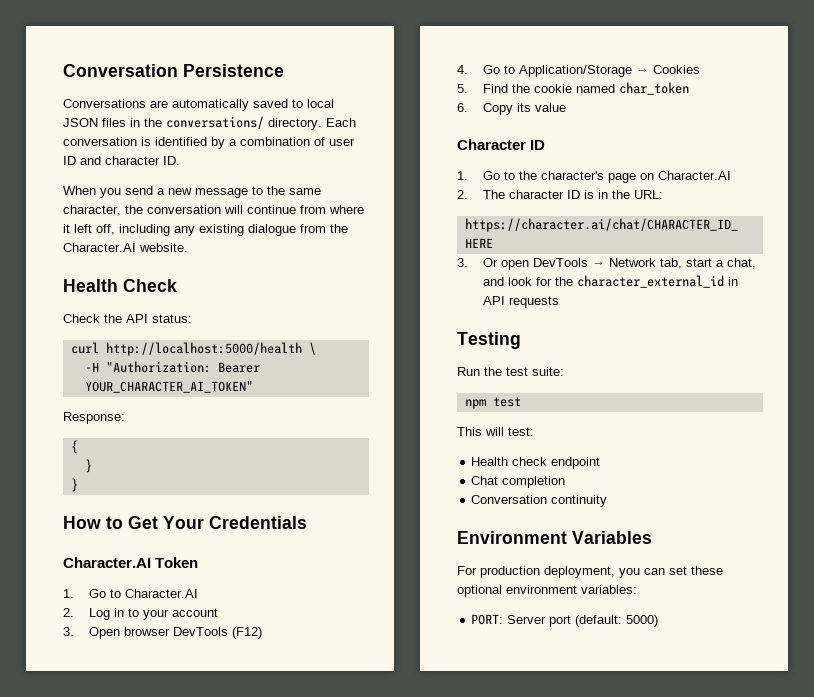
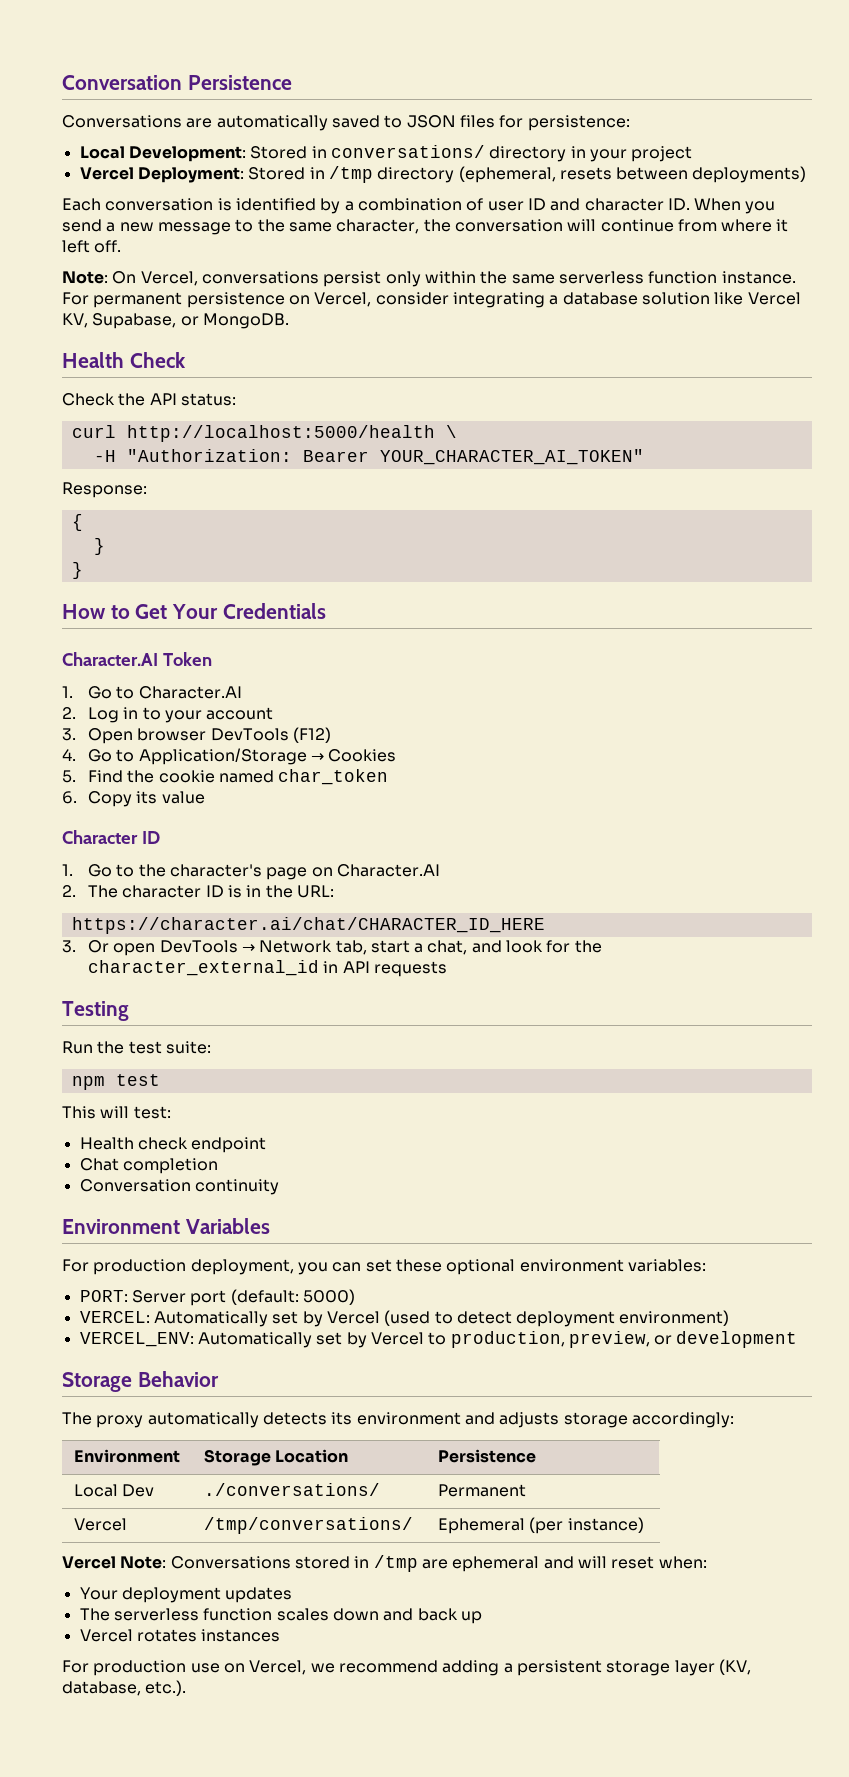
- Conversations are automatically saved to local JSON files in the conversations/ directory. Each conversation is identified by a combination of user ID and character ID.
- When you send a new message to the same character, the conversation will continue from where it left off, including any existing dialogue from the Character.AI website.
+ Conversations are automatically saved to JSON files for persistence:
+ Local Development: Stored in conversations/ directory in your project
+ Vercel Deployment: Stored in /tmp directory (ephemeral, resets between deployments)
+ Each conversation is identified by a combination of user ID and character ID. When you send a new message to the same character, the conversation will continue from where it left off.
+ Note: On Vercel, conversations persist only within the same serverless function instance. For permanent persistence on Vercel, consider integrating a database solution like Vercel KV, Supabase, or MongoDB.
+ VERCEL: Automatically set by Vercel (used to detect deployment environment)
+ VERCEL_ENV: Automatically set by Vercel to production, preview, or development
+ Storage Behavior
+ The proxy automatically detects its environment and adjusts storage accordingly:
+ Environment | Storage Location | Persistence
+ Local Dev | ./conversations/ | Permanent
+ Vercel | /tmp/conversations/ | Ephemeral (per instance)
+ Vercel Note: Conversations stored in /tmp are ephemeral and will reset when:
+ Your deployment updates
+ The serverless function scales down and back up
+ Vercel rotates instances
+ For production use on Vercel, we recommend adding a persistent storage layer (KV, database, etc.).

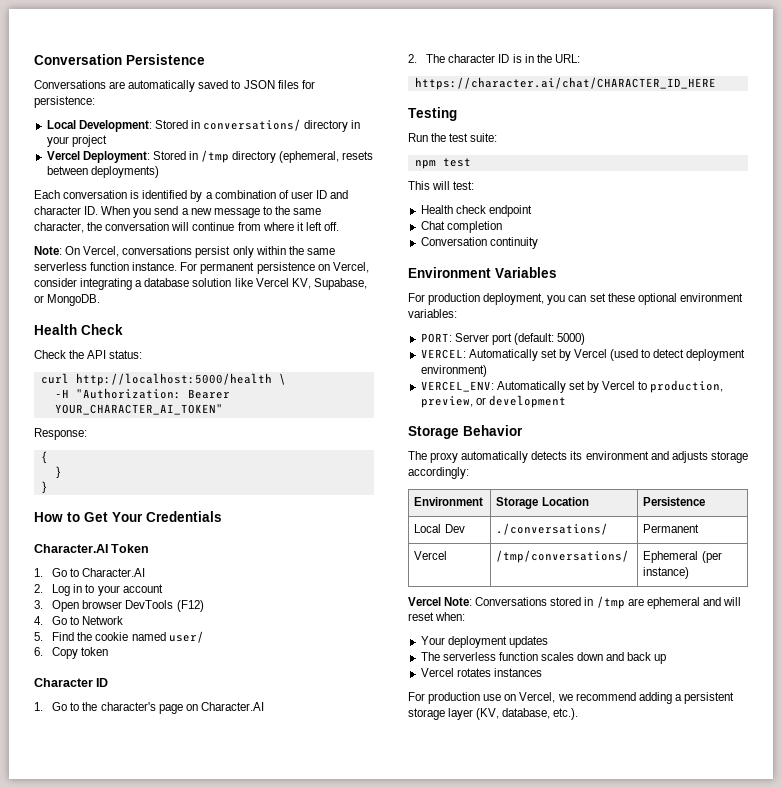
- 4. Go to Application/Storage → Cookies
+ 4. Go to Network
- 5. Find the cookie named char_token
+ 5. Find the cookie named user/
- 6. Copy its value
+ 6. Copy token
- 3. Or open DevTools → Network tab, start a chat, and look for the character_external_id in API requests

